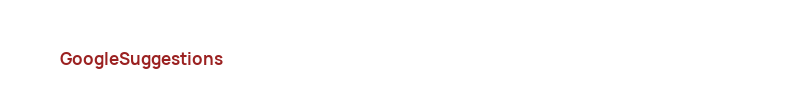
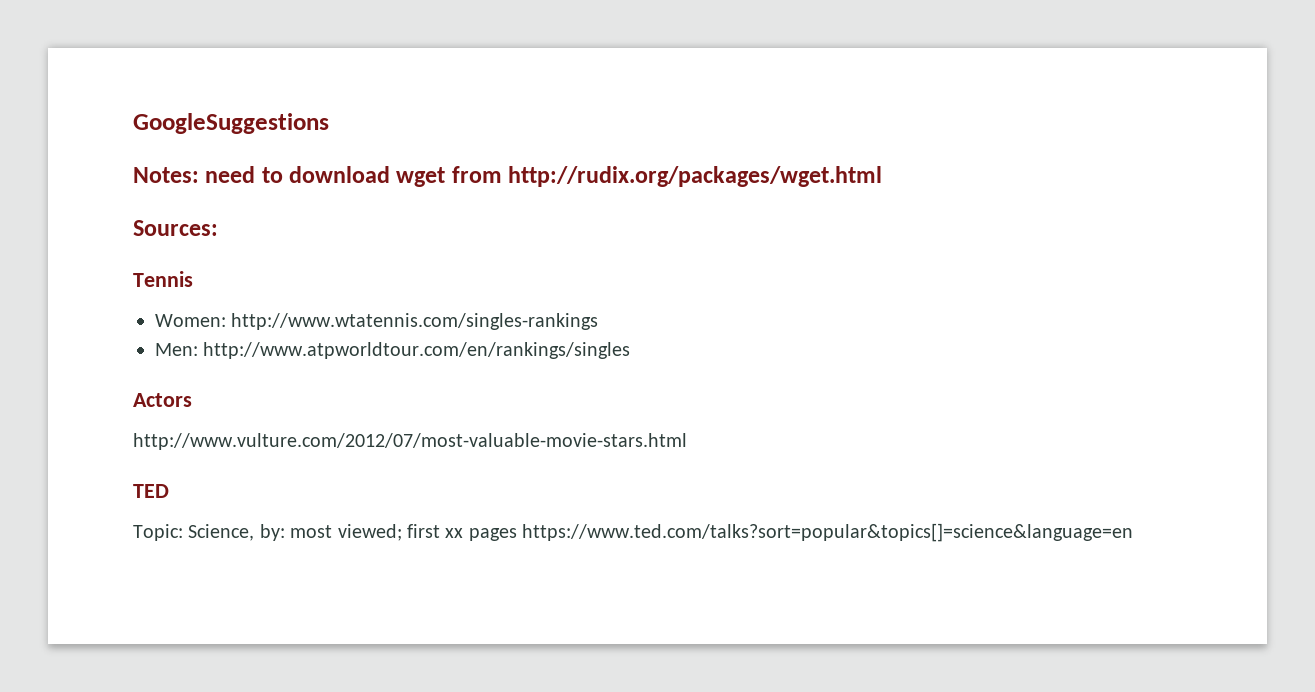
+ Notes: need to download wget from http://rudix.org/packages/wget.html
+ Sources:
+ Tennis
+ Women: http://www.wtatennis.com/singles-rankings
+ Men: http://www.atpworldtour.com/en/rankings/singles
+ Actors
+ http://www.vulture.com/2012/07/most-valuable-movie-stars.html
+ TED
+ Topic: Science, by: most viewed; first xx pages https://www.ted.com/talks?sort=popular&topics[]=science&language=en

